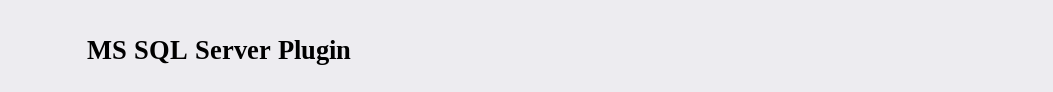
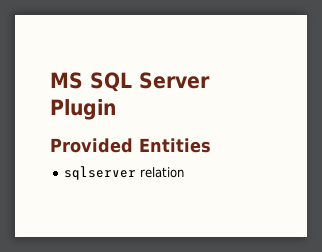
+ Provided Entities
+ sqlserver relation

